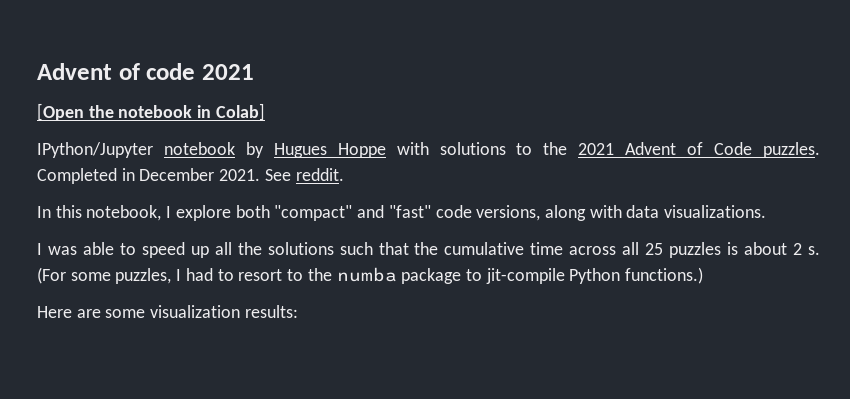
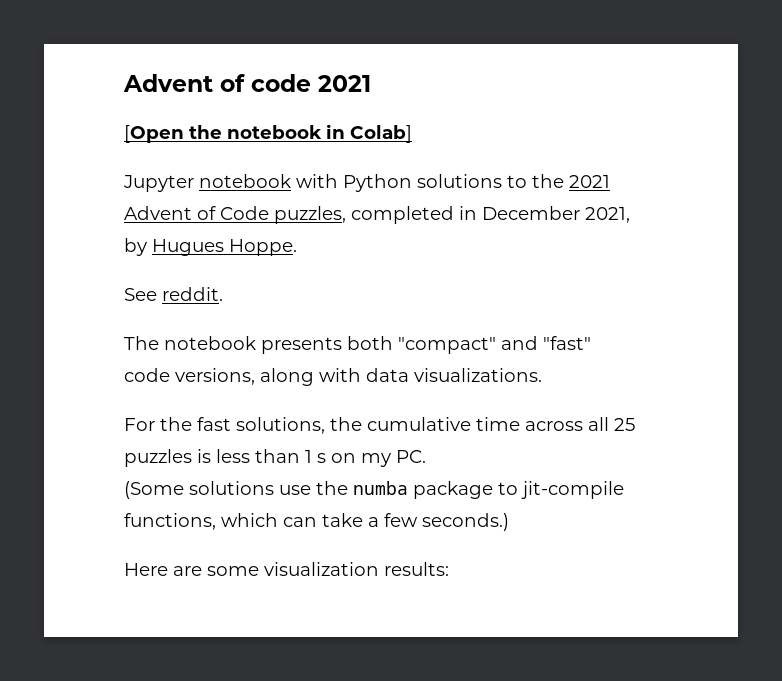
- IPython/Jupyter notebook by Hugues Hoppe with solutions to the 2021 Advent of Code puzzles. Completed in December 2021. See reddit.
- In this notebook, I explore both "compact" and "fast" code versions, along with data visualizations.
+ Jupyter notebook with Python solutions to the 2021 Advent of Code puzzles, completed in December 2021, by Hugues Hoppe.
+ See reddit.
+ The notebook presents both "compact" and "fast" code versions, along with data visualizations.
- I was able to speed up all the solutions such that the cumulative time across all 25 puzzles is about 2 s. (For some puzzles, I had to resort to the numba package to jit-compile Python functions.)
+ For the fast solutions, the cumulative time across all 25 puzzles is less than 1 s on my PC.
+ (Some solutions use the numba package to jit-compile functions, which can take a few seconds.)

